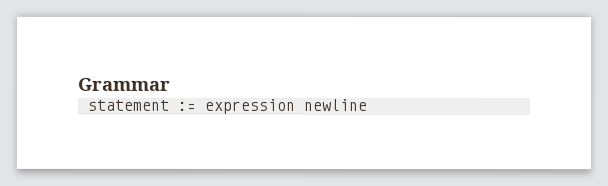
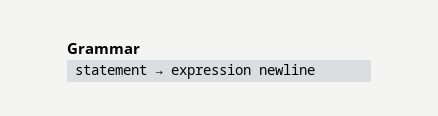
- statement := expression newline
+ statement → expression newline

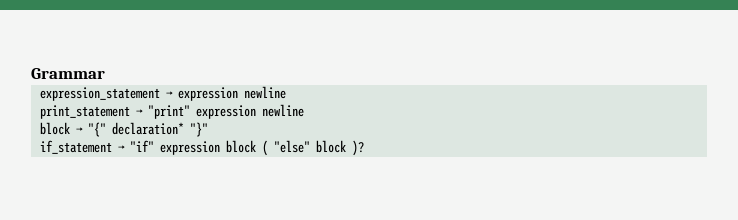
- statement → expression newline
+ expression_statement → expression newline
+ print_statement → "print" expression newline
+ block → "{" declaration* "}"
+ if_statement → "if" expression block ( "else" block )?

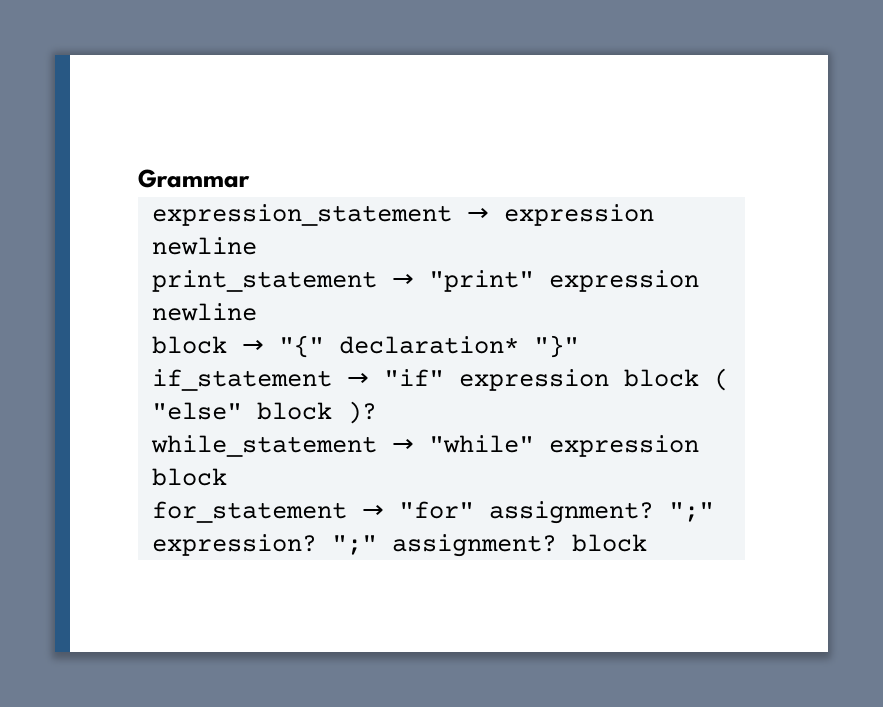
+ while_statement → "while" expression block
+ for_statement → "for" assignment? ";" expression? ";" assignment? block

